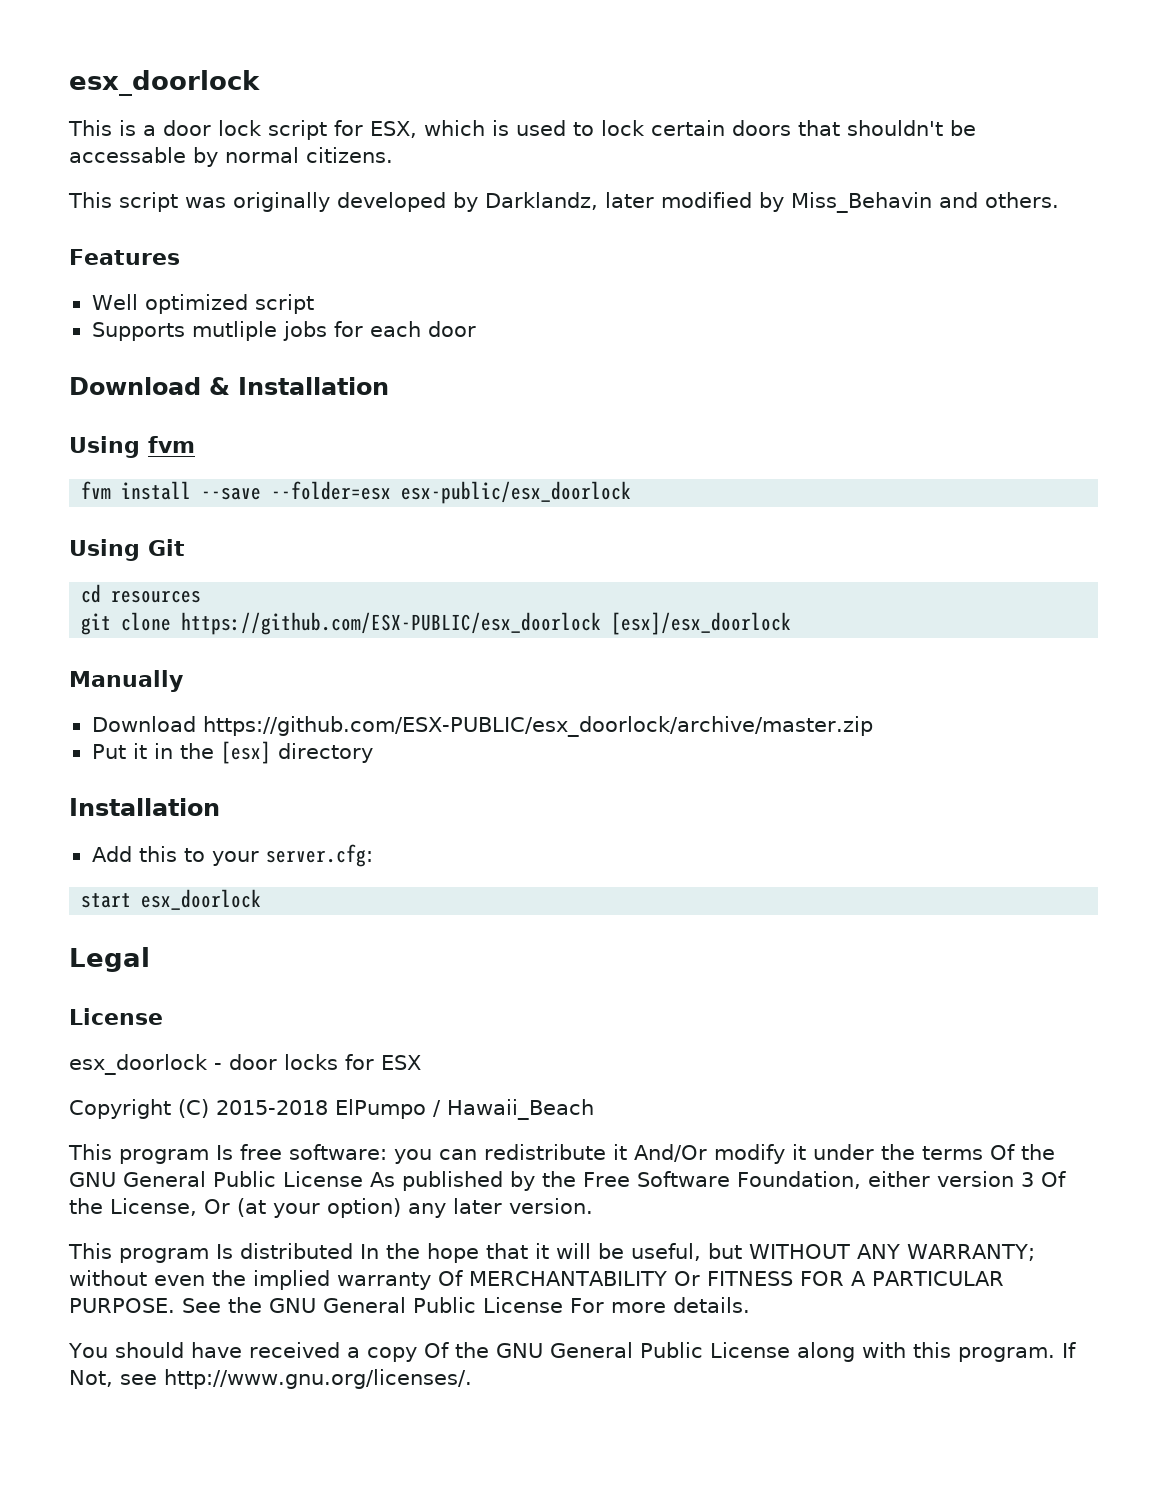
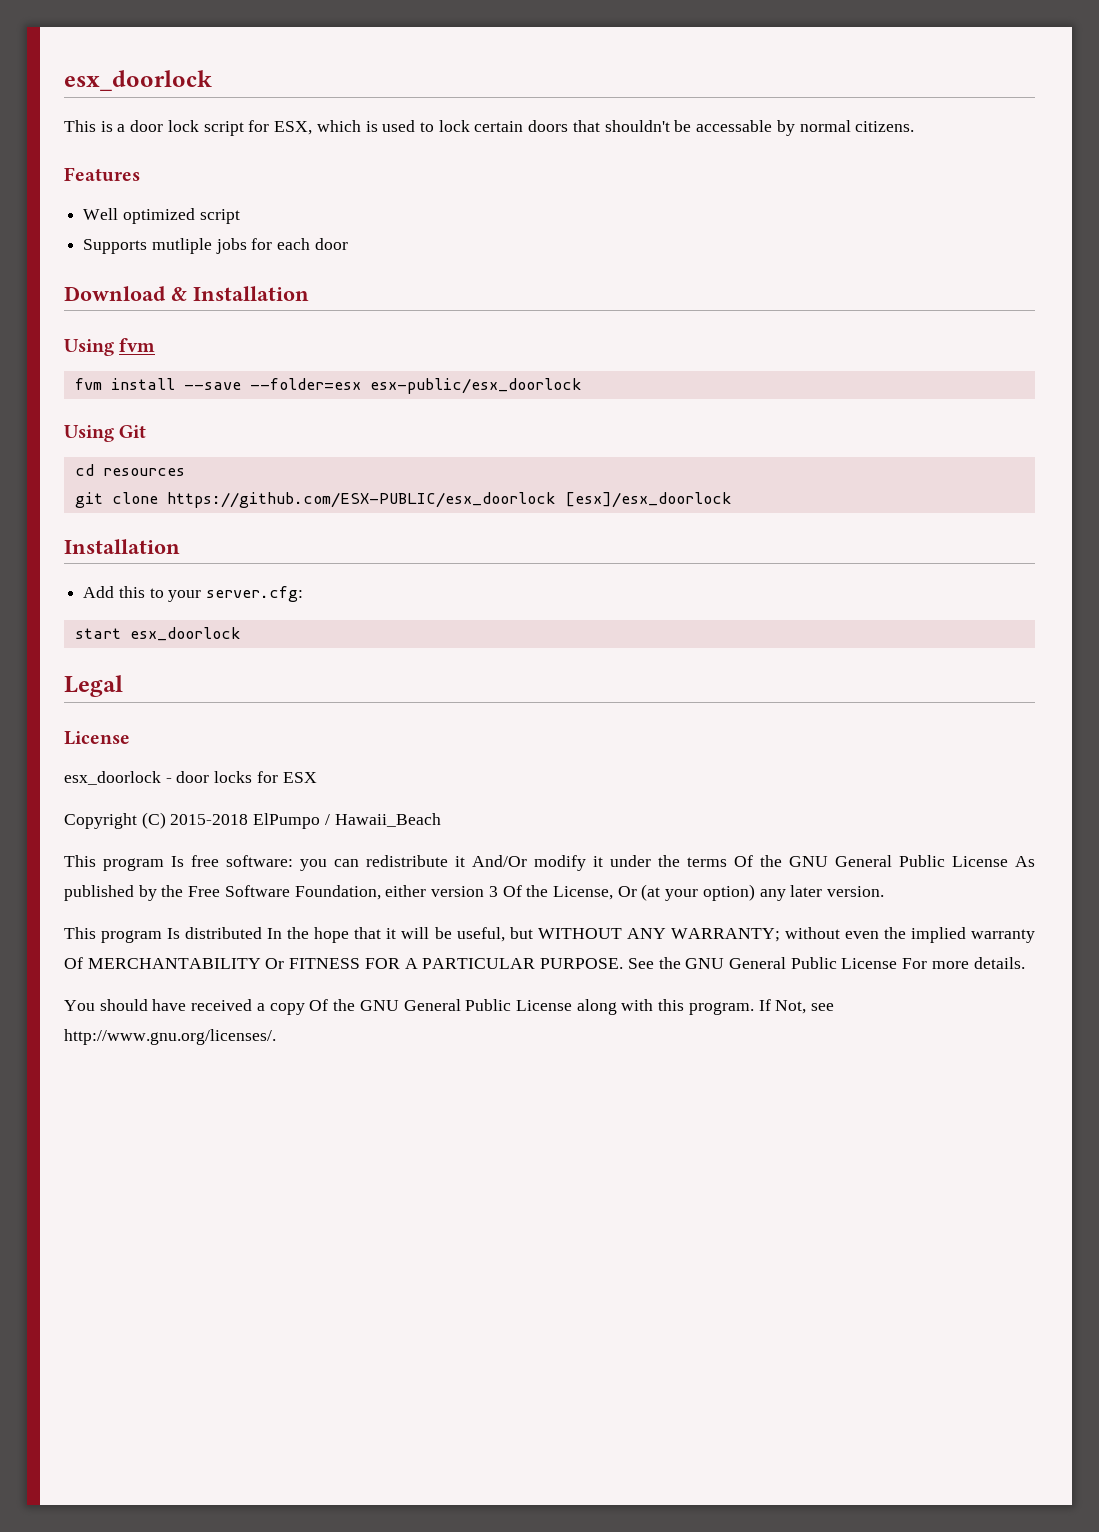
- This script was originally developed by Darklandz, later modified by Miss_Behavin and others.
- Manually
- Download https://github.com/ESX-PUBLIC/esx_doorlock/archive/master.zip
- Put it in the [esx] directory

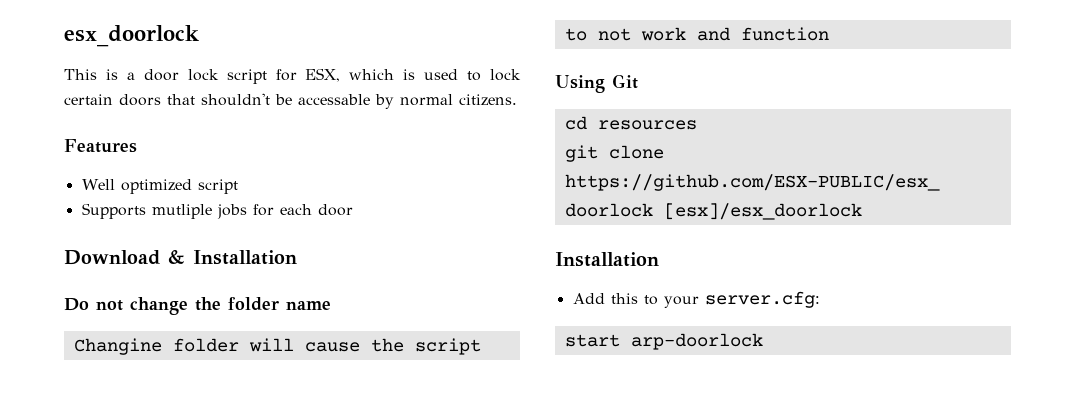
- Using fvm
- fvm install --save --folder=esx esx-public/esx_doorlock
+ Do not change the folder name
+ Changine folder will cause the script to not work and function
- start esx_doorlock
- Legal
- License
- esx_doorlock - door locks for ESX
- Copyright (C) 2015-2018 ElPumpo / Hawaii_Beach
- This program Is free software: you can redistribute it And/Or modify it under the terms Of the GNU General Public License As published by the Free Software Foundation, either version 3 Of the License, Or (at your option) any later version.
- This program Is distributed In the hope that it will be useful, but WITHOUT ANY WARRANTY; without even the implied warranty Of MERCHANTABILITY Or FITNESS FOR A PARTICULAR PURPOSE. See the GNU General Public License For more details.
- You should have received a copy Of the GNU General Public License along with this program. If Not, see http://www.gnu.org/licenses/.
+ start arp-doorlock

